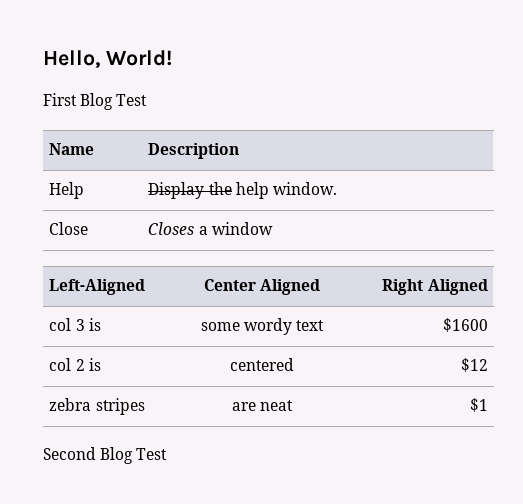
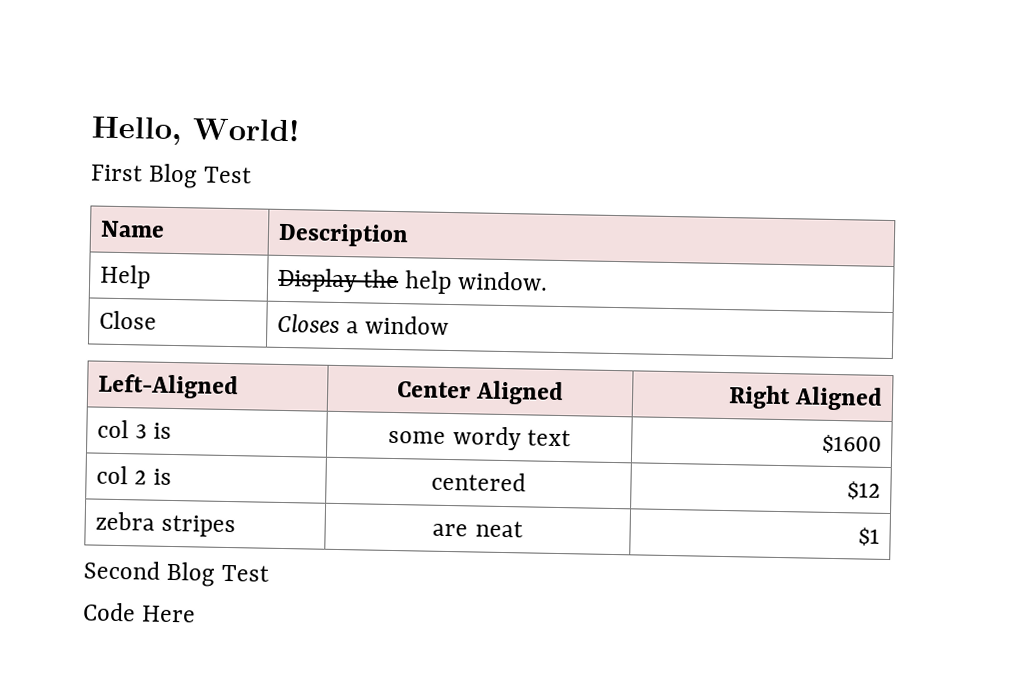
+ Code Here

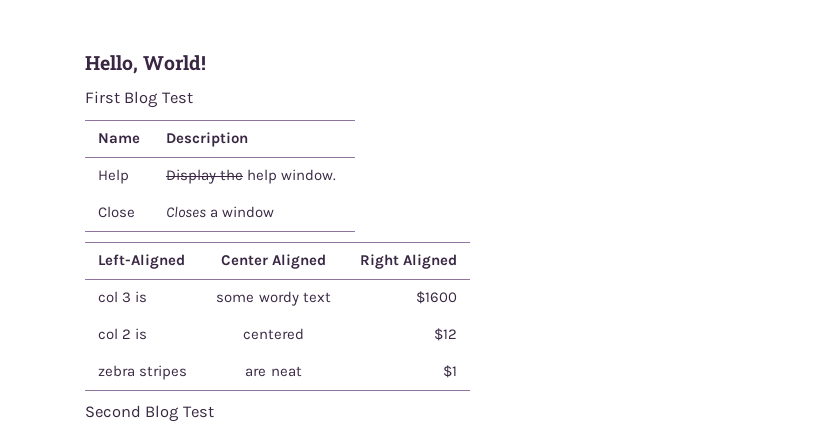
- Code Here

